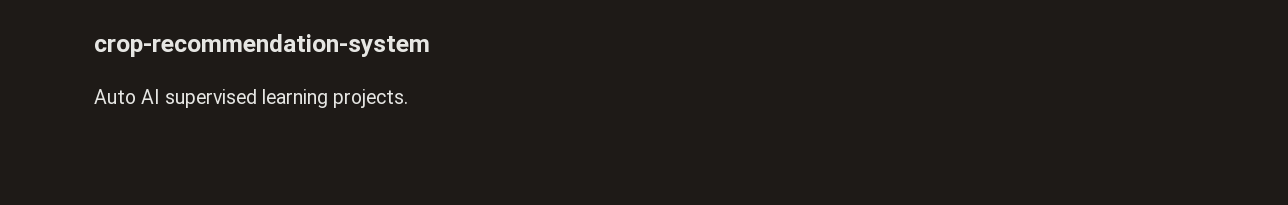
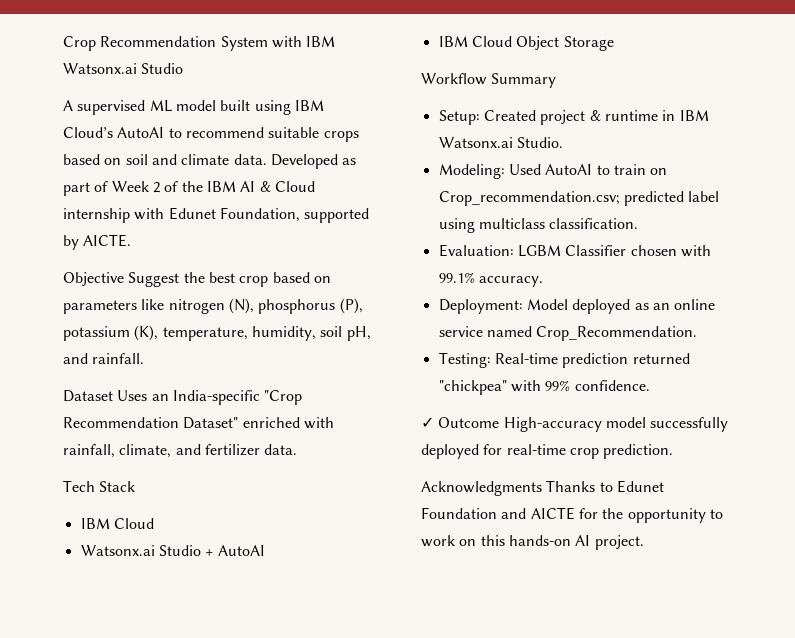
- crop-recommendation-system
- Auto AI supervised learning projects.
+ Crop Recommendation System with IBM Watsonx.ai Studio
+ A supervised ML model built using IBM Cloud’s AutoAI to recommend suitable crops based on soil and climate data. Developed as part of Week 2 of the IBM AI & Cloud internship with Edunet Foundation, supported by AICTE.
+ Objective Suggest the best crop based on parameters like nitrogen (N), phosphorus (P), potassium (K), temperature, humidity, soil pH, and rainfall.
+ Dataset Uses an India-specific "Crop Recommendation Dataset" enriched with rainfall, climate, and fertilizer data.
+ Tech Stack
+ IBM Cloud
+ Watsonx.ai Studio + AutoAI
+ IBM Cloud Object Storage
+ Workflow Summary
+ Setup: Created project & runtime in IBM Watsonx.ai Studio.
+ Modeling: Used AutoAI to train on Crop_recommendation.csv; predicted label using multiclass classification.
+ Evaluation: LGBM Classifier chosen with 99.1% accuracy.
+ Deployment: Model deployed as an online service named Crop_Recommendation.
+ Testing: Real-time prediction returned "chickpea" with 99% confidence.
+ ✓ Outcome High-accuracy model successfully deployed for real-time crop prediction.
+ Acknowledgments Thanks to Edunet Foundation and AICTE for the opportunity to work on this hands-on AI project.

